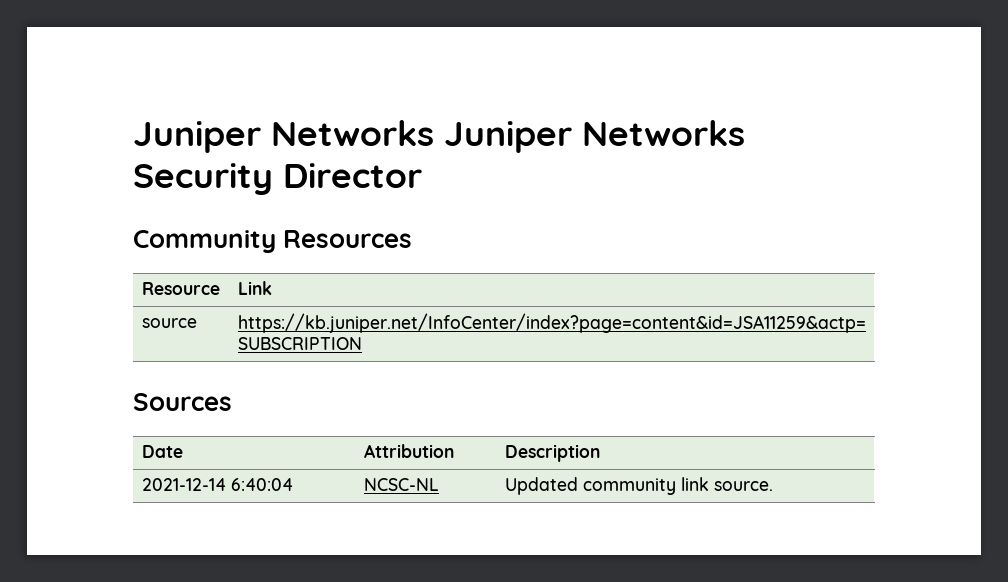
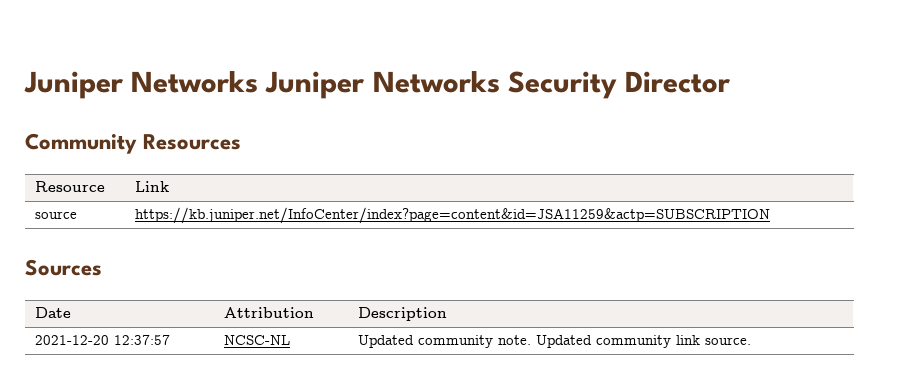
- 2021-12-14 6:40:04 | NCSC-NL | Updated community link source.
+ 2021-12-20 12:37:57 | NCSC-NL | Updated community note. Updated community link source.

